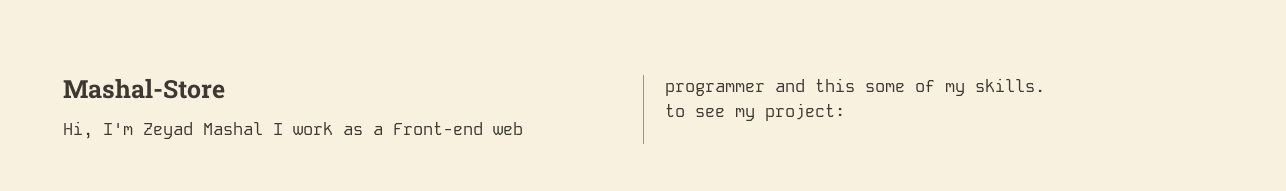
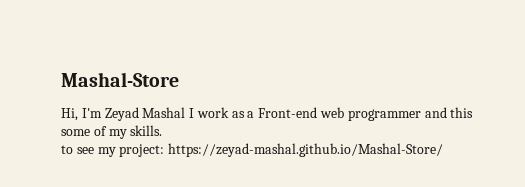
- to see my project:
+ to see my project: https://zeyad-mashal.github.io/Mashal-Store/

